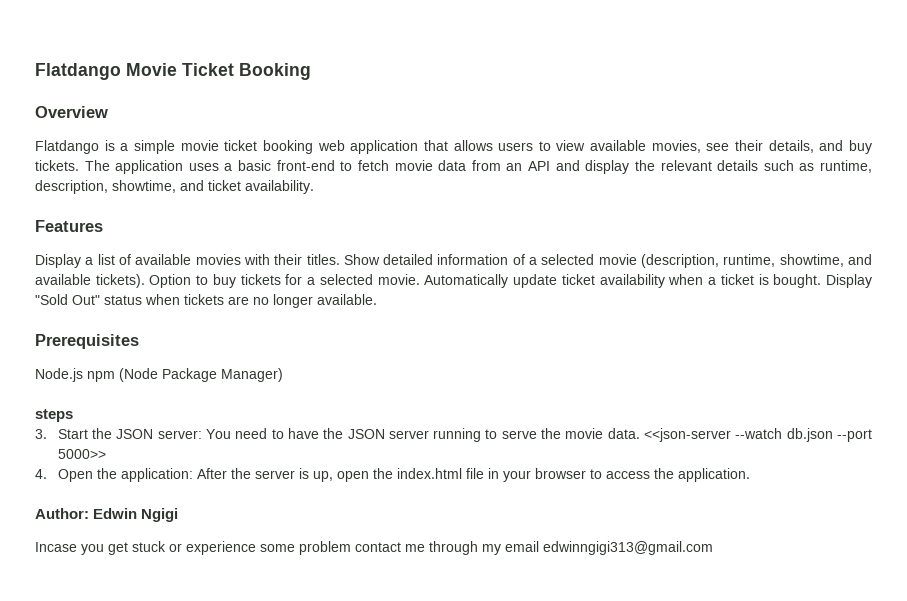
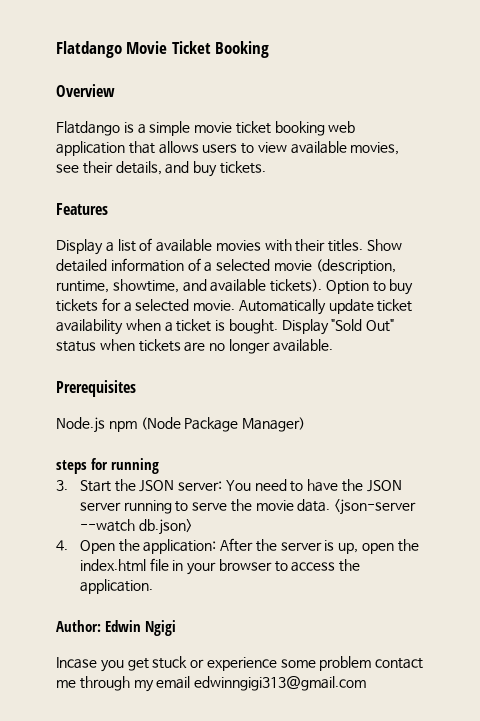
- The application uses a basic front-end to fetch movie data from an API and display the relevant details such as runtime, description, showtime, and ticket availability.
- steps
+ steps for running
- <<json-server --watch db.json --port 5000>>
+ <json-server --watch db.json>

